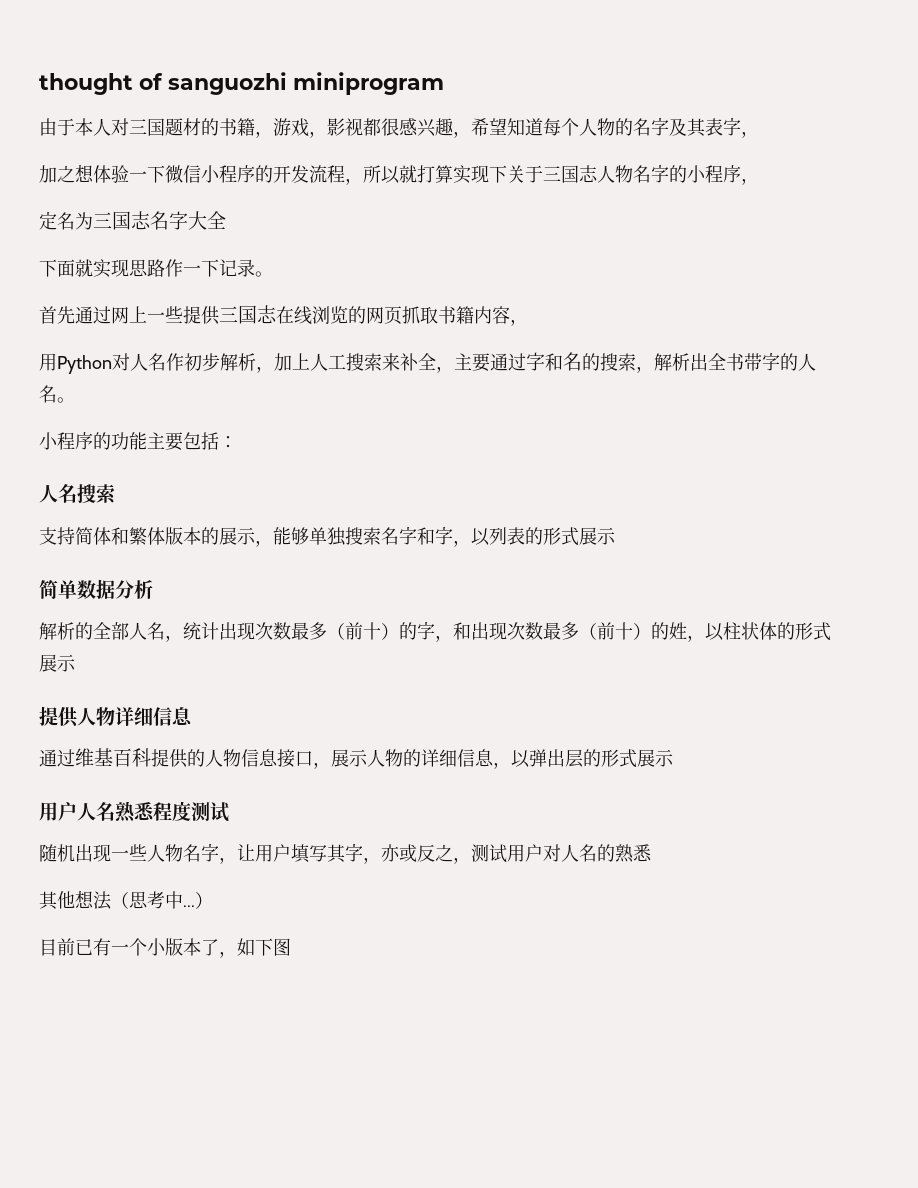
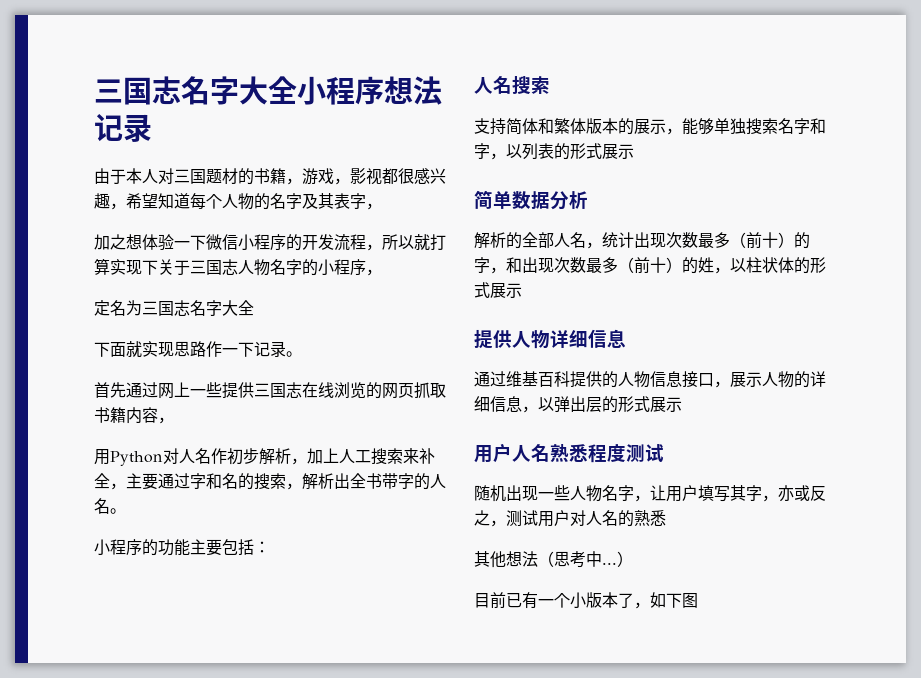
- thought of sanguozhi miniprogram
+ 三国志名字大全小程序想法记录

